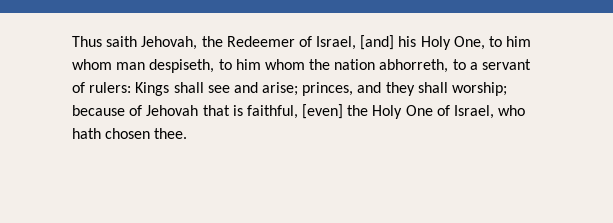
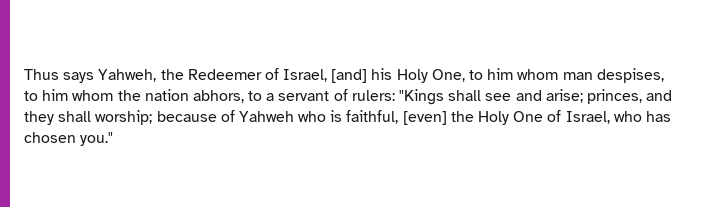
- Thus saith Jehovah, the Redeemer of Israel, [and] his Holy One, to him whom man despiseth, to him whom the nation abhorreth, to a servant of rulers: Kings shall see and arise; princes, and they shall worship; because of Jehovah that is faithful, [even] the Holy One of Israel, who hath chosen thee.
+ Thus says Yahweh, the Redeemer of Israel, [and] his Holy One, to him whom man despises, to him whom the nation abhors, to a servant of rulers: "Kings shall see and arise; princes, and they shall worship; because of Yahweh who is faithful, [even] the Holy One of Israel, who has chosen you."

